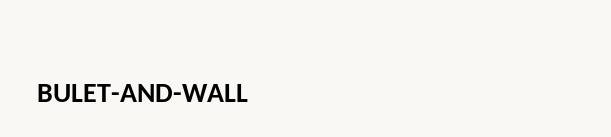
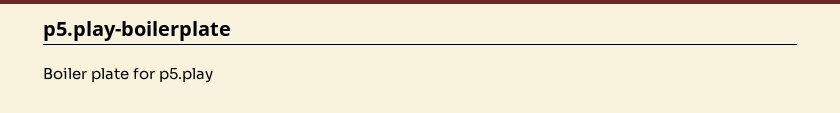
- BULET-AND-WALL
+ p5.play-boilerplate
+ Boiler plate for p5.play

